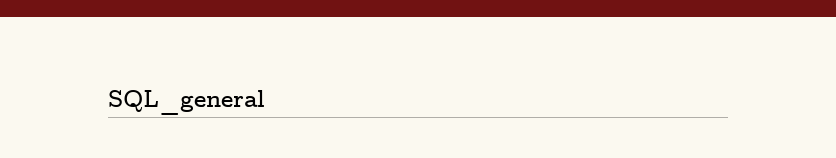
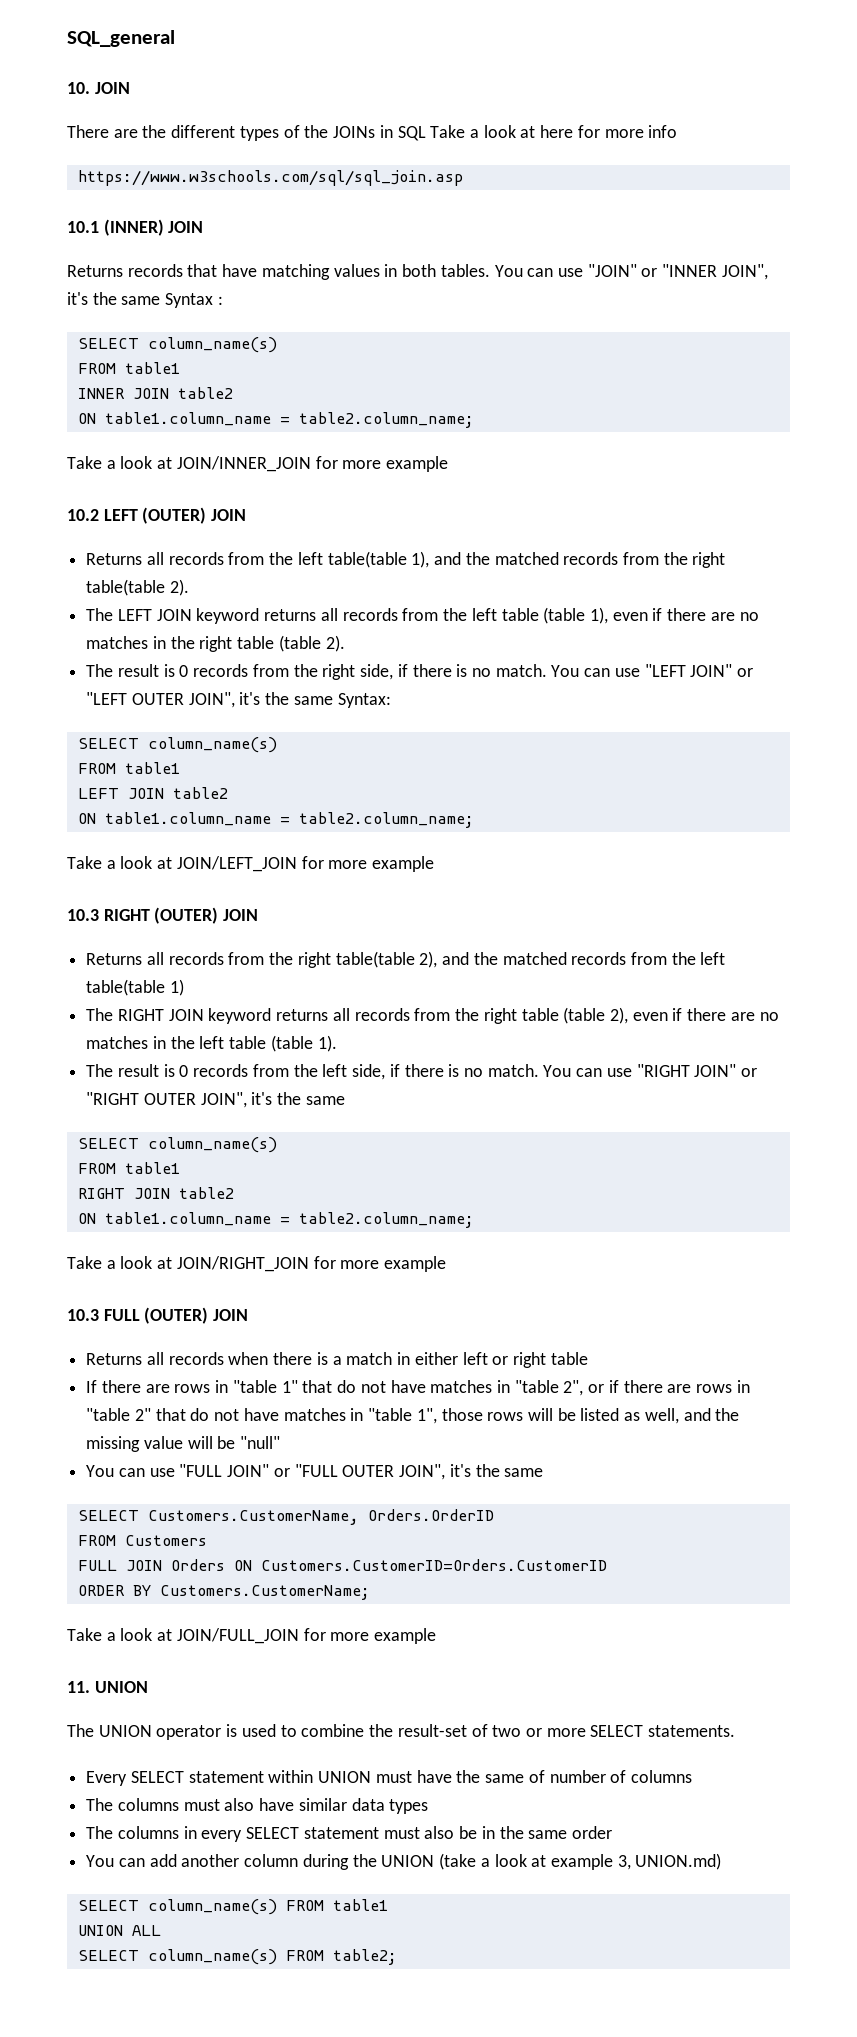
+ 10. JOIN
+ There are the different types of the JOINs in SQL Take a look at here for more info
+ https://www.w3schools.com/sql/sql_join.asp
+ 10.1 (INNER) JOIN
+ Returns records that have matching values in both tables. You can use "JOIN" or "INNER JOIN", it's the same Syntax :
+ SELECT column_name(s)
+ FROM table1
+ INNER JOIN table2
+ ON table1.column_name = table2.column_name;
+ Take a look at JOIN/INNER_JOIN for more example
+ 10.2 LEFT (OUTER) JOIN
+ Returns all records from the left table(table 1), and the matched records from the right table(table 2).
+ The LEFT JOIN keyword returns all records from the left table (table 1), even if there are no matches in the right table (table 2).
+ The result is 0 records from the right side, if there is no match. You can use "LEFT JOIN" or "LEFT OUTER JOIN", it's the same Syntax:
+ SELECT column_name(s)
+ FROM table1
+ LEFT JOIN table2
+ ON table1.column_name = table2.column_name;
+ Take a look at JOIN/LEFT_JOIN for more example
+ 10.3 RIGHT (OUTER) JOIN
+ Returns all records from the right table(table 2), and the matched records from the left table(table 1)
+ The RIGHT JOIN keyword returns all records from the right table (table 2), even if there are no matches in the left table (table 1).
+ The result is 0 records from the left side, if there is no match. You can use "RIGHT JOIN" or "RIGHT OUTER JOIN", it's the same
+ SELECT column_name(s)
+ FROM table1
+ RIGHT JOIN table2
+ ON table1.column_name = table2.column_name;
+ Take a look at JOIN/RIGHT_JOIN for more example
+ 10.3 FULL (OUTER) JOIN
+ Returns all records when there is a match in either left or right table
+ If there are rows in "table 1" that do not have matches in "table 2", or if there are rows in "table 2" that do not have matches in "table 1", those rows will be listed as well, and the missing value will be "null"
+ You can use "FULL JOIN" or "FULL OUTER JOIN", it's the same
+ SELECT Customers.CustomerName, Orders.OrderID
+ FROM Customers
+ FULL JOIN Orders ON Customers.CustomerID=Orders.CustomerID
+ ORDER BY Customers.CustomerName;
+ Take a look at JOIN/FULL_JOIN for more example
+ 11. UNION
+ The UNION operator is used to combine the result-set of two or more SELECT statements.
+ Every SELECT statement within UNION must have the same of number of columns
+ The columns must also have similar data types
+ The columns in every SELECT statement must also be in the same order
+ You can add another column during the UNION (take a look at example 3, UNION.md)
+ SELECT column_name(s) FROM table1
+ UNION ALL
+ SELECT column_name(s) FROM table2;

